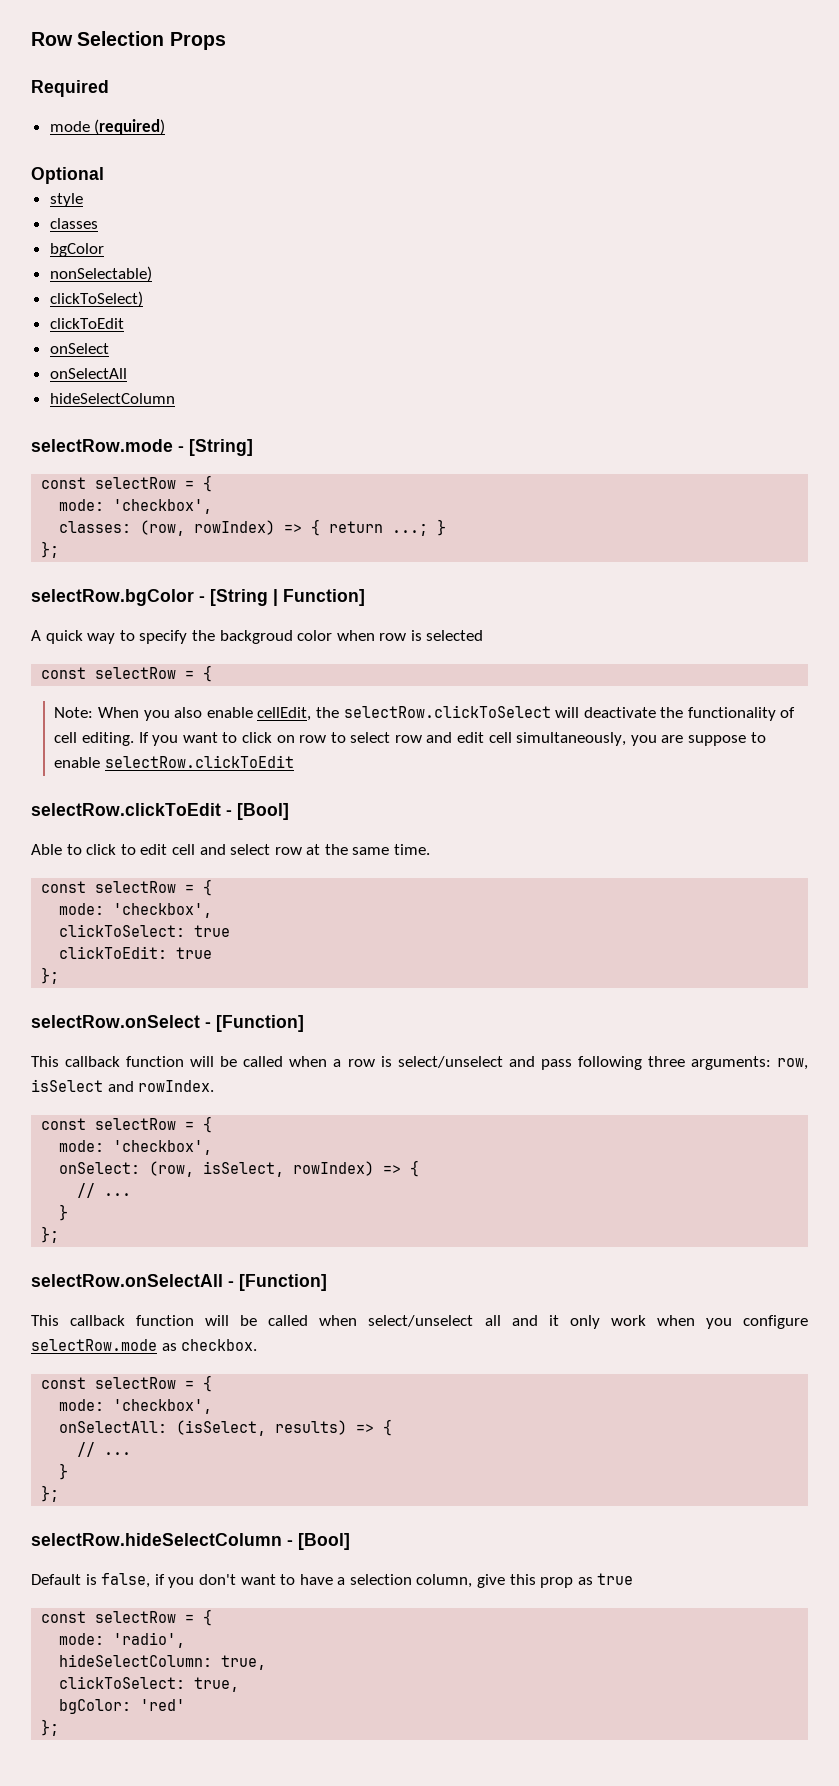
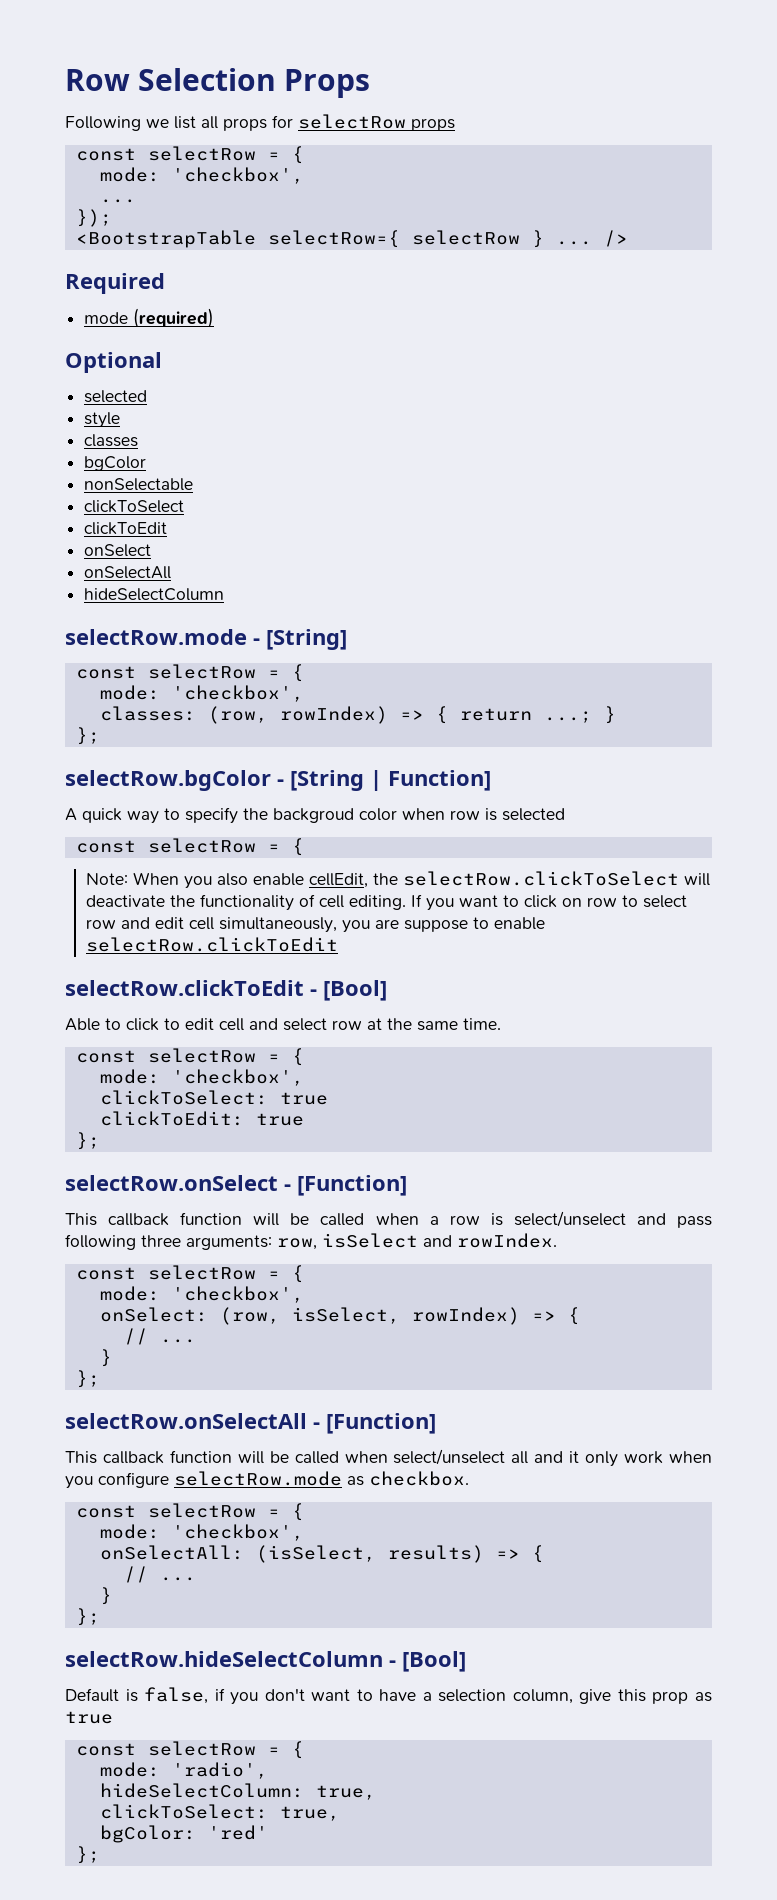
+ Following we list all props for selectRow props
+ const selectRow = {
+ mode: 'checkbox',
+ ...
+ });
+ <BootstrapTable selectRow={ selectRow } ... />
  Optional
+ selected
- nonSelectable)
- clickToSelect)
+ nonSelectable
+ clickToSelect

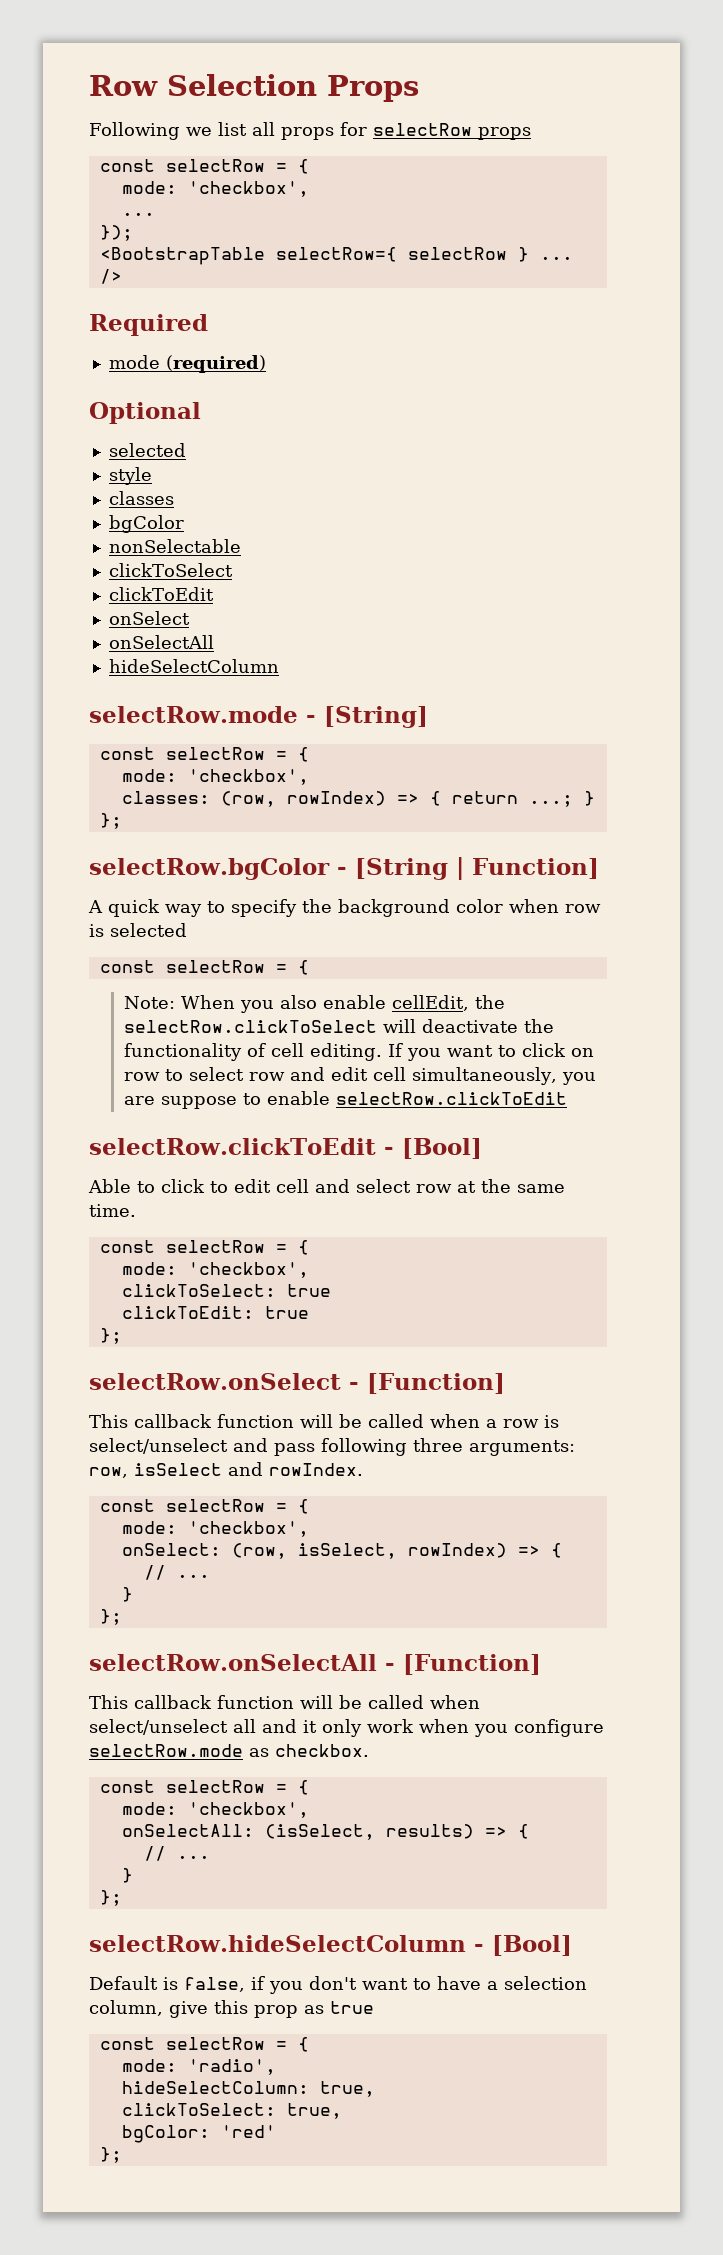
- A quick way to specify the backgroud color when row is selected
+ A quick way to specify the background color when row is selected

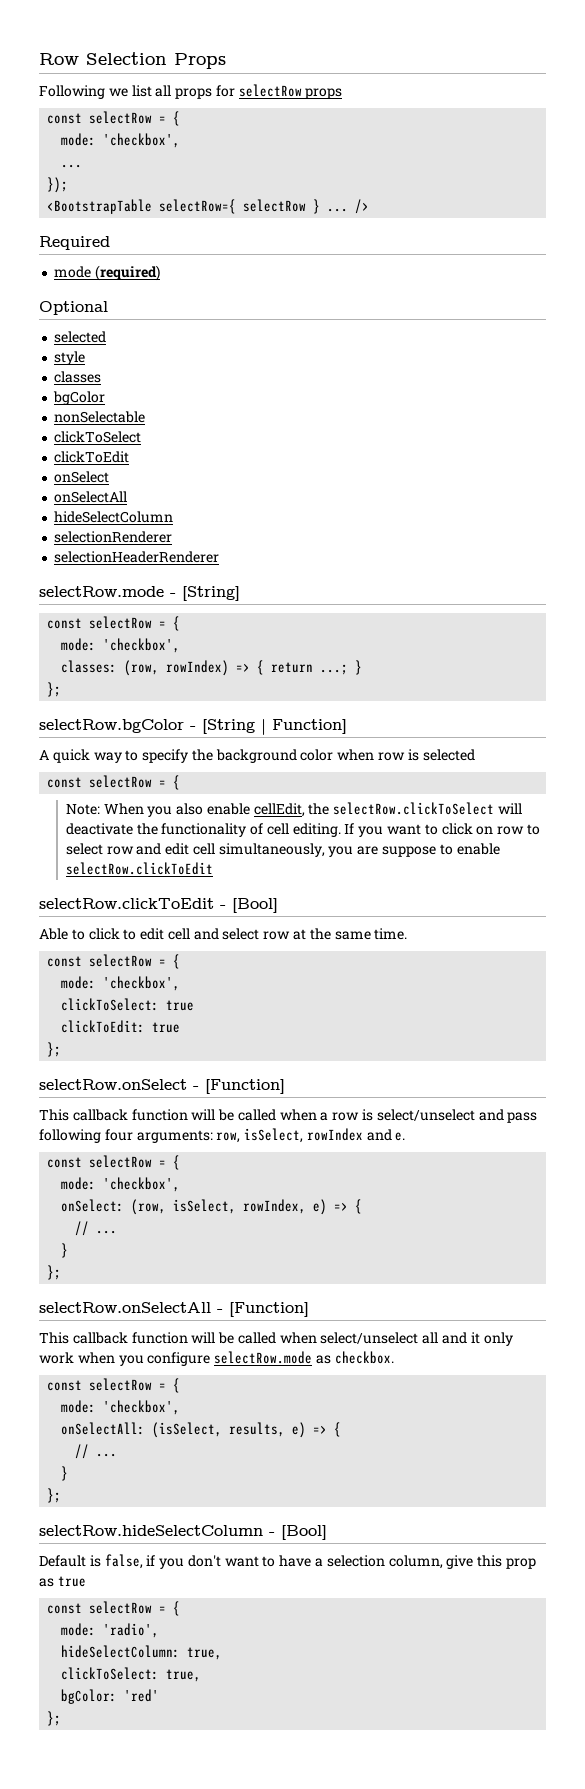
+ selectionRenderer
+ selectionHeaderRenderer
- This callback function will be called when a row is select/unselect and pass following three arguments: row, isSelect and rowIndex.
+ This callback function will be called when a row is select/unselect and pass following four arguments: row, isSelect, rowIndex and e.
- onSelect: (row, isSelect, rowIndex) => {
+ onSelect: (row, isSelect, rowIndex, e) => {
- onSelectAll: (isSelect, results) => {
+ onSelectAll: (isSelect, results, e) => {

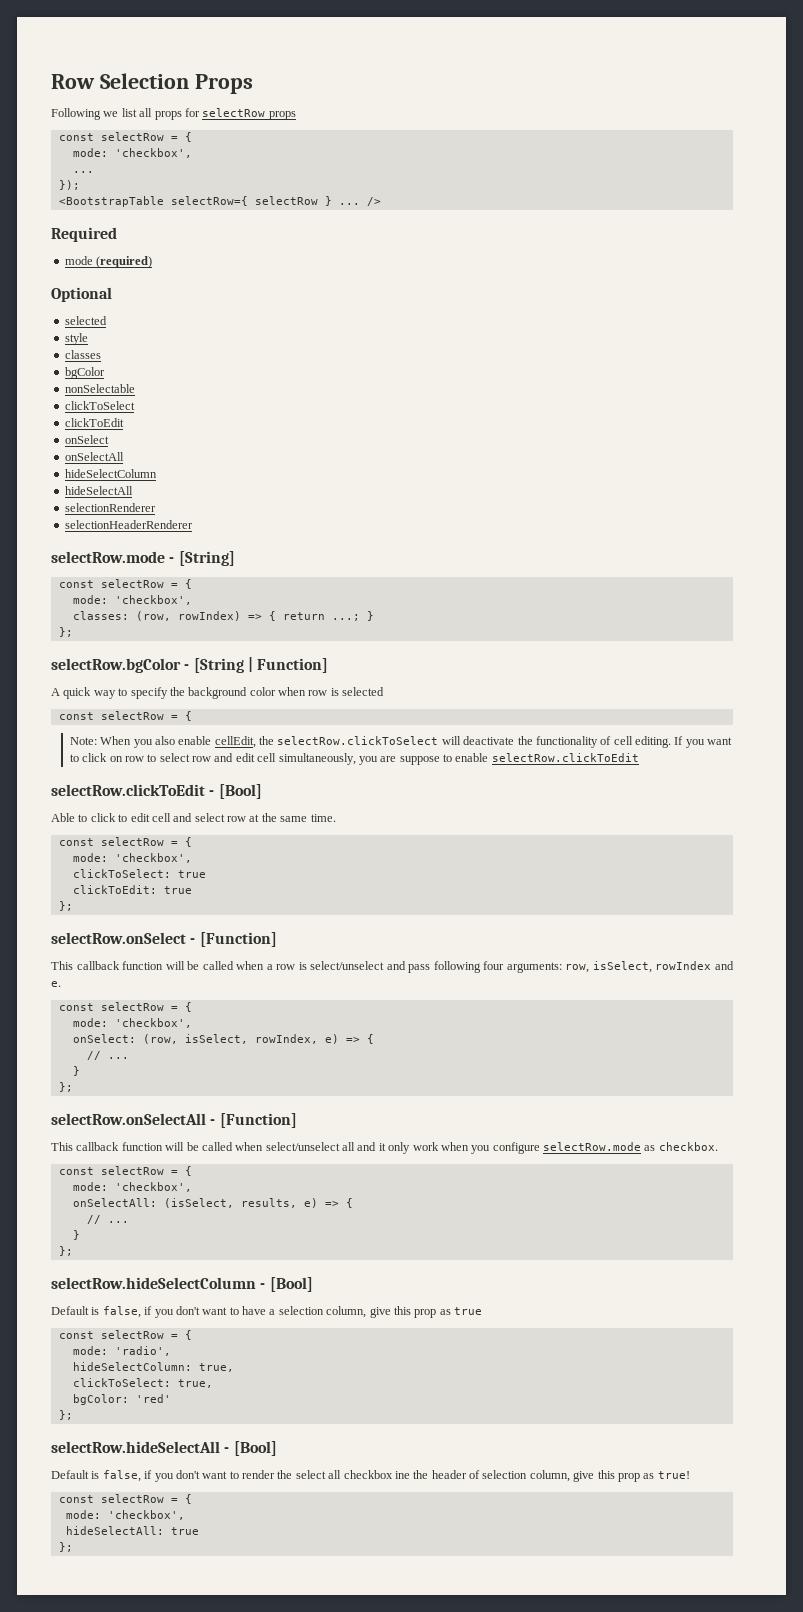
+ hideSelectAll
+ selectRow.hideSelectAll - [Bool]
+ Default is false, if you don't want to render the select all checkbox ine the header of selection column, give this prop as true!
+ const selectRow = {
+ mode: 'checkbox',
+ hideSelectAll: true
+ };

